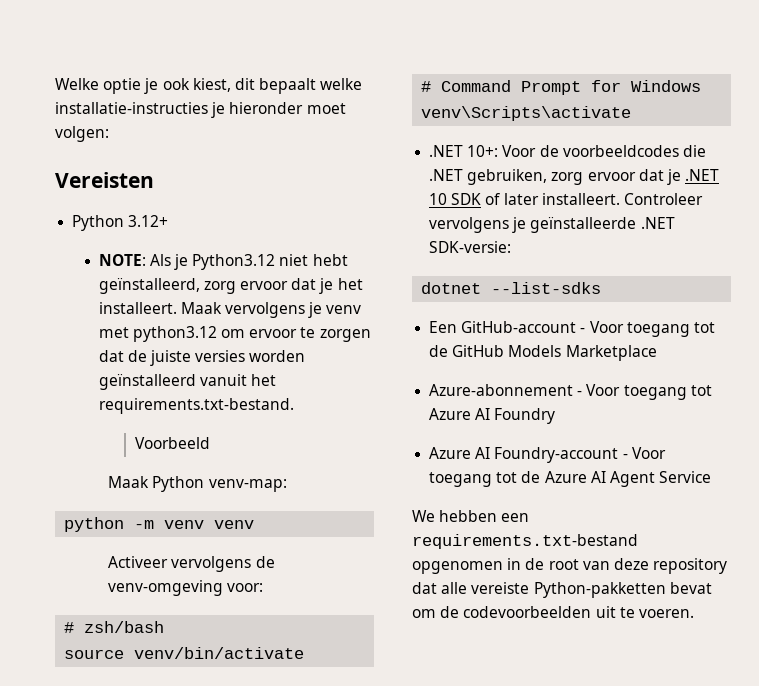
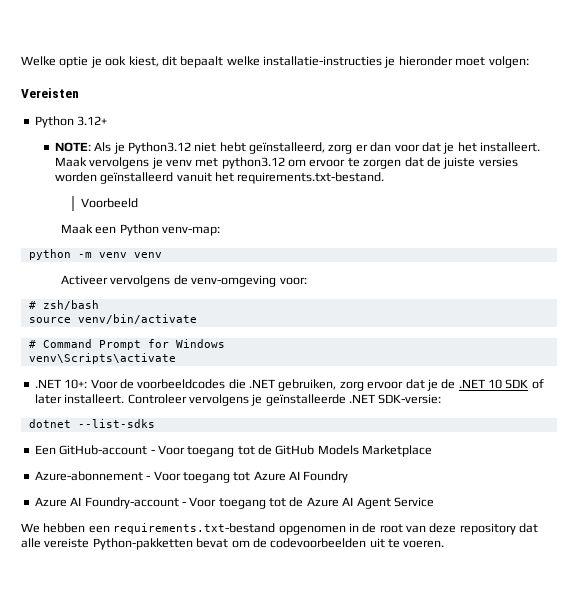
- NOTE: Als je Python3.12 niet hebt geïnstalleerd, zorg ervoor dat je het installeert.
+ NOTE: Als je Python3.12 niet hebt geïnstalleerd, zorg er dan voor dat je het installeert.
- Maak Python venv-map:
+ Maak een Python venv-map:
- .NET 10+: Voor de voorbeeldcodes die .NET gebruiken, zorg ervoor dat je .NET 10 SDK of later installeert.
+ .NET 10+: Voor de voorbeeldcodes die .NET gebruiken, zorg ervoor dat je de .NET 10 SDK of later installeert.

